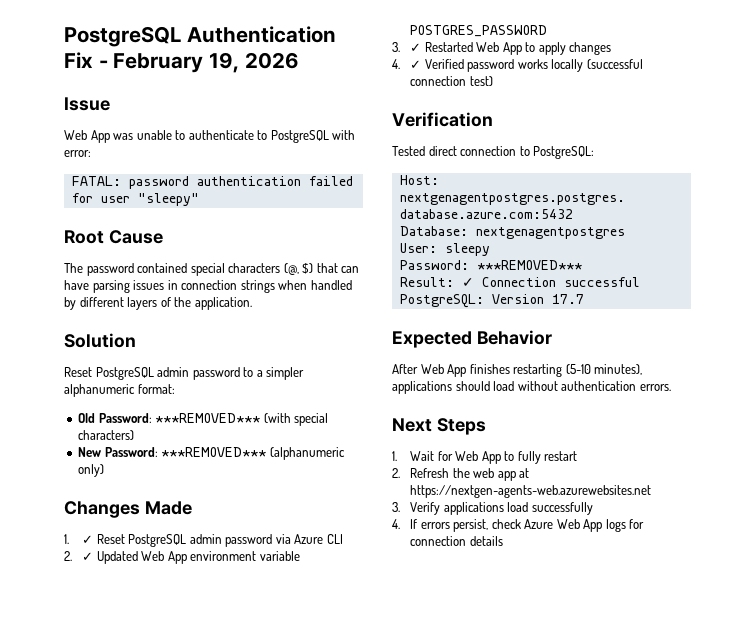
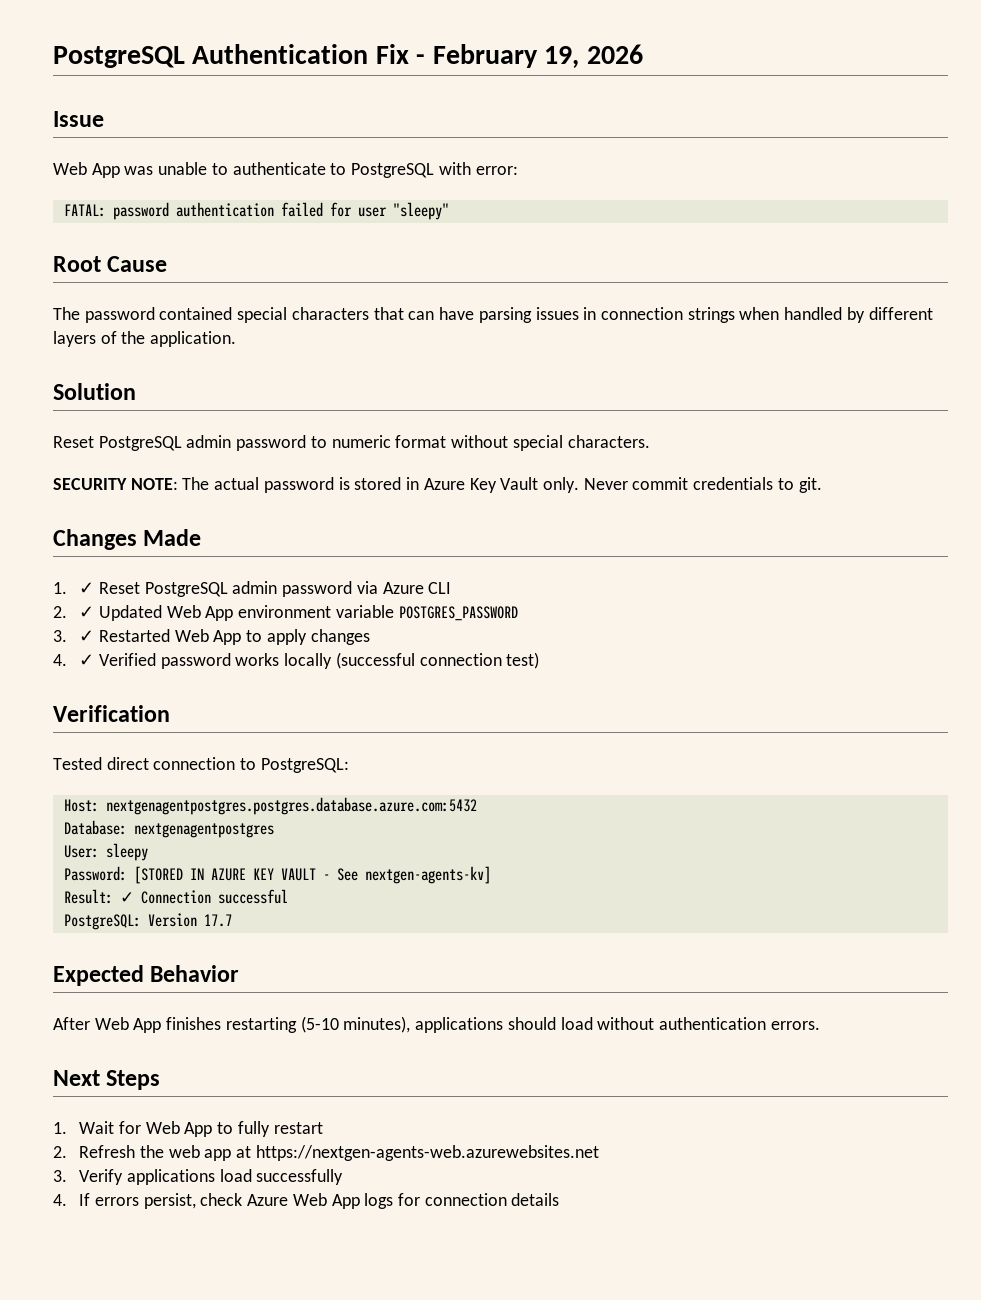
- The password contained special characters (@, $) that can have parsing issues in connection strings when handled by different layers of the application.
+ The password contained special characters that can have parsing issues in connection strings when handled by different layers of the application.
- Reset PostgreSQL admin password to a simpler alphanumeric format:
- Old Password: ***REMOVED*** (with special characters)
- New Password: ***REMOVED*** (alphanumeric only)
+ Reset PostgreSQL admin password to numeric format without special characters.
+ SECURITY NOTE: The actual password is stored in Azure Key Vault only. Never commit credentials to git.
  User: sleepy
- Password: ***REMOVED***
+ Password: [STORED IN AZURE KEY VAULT - See nextgen-agents-kv]

